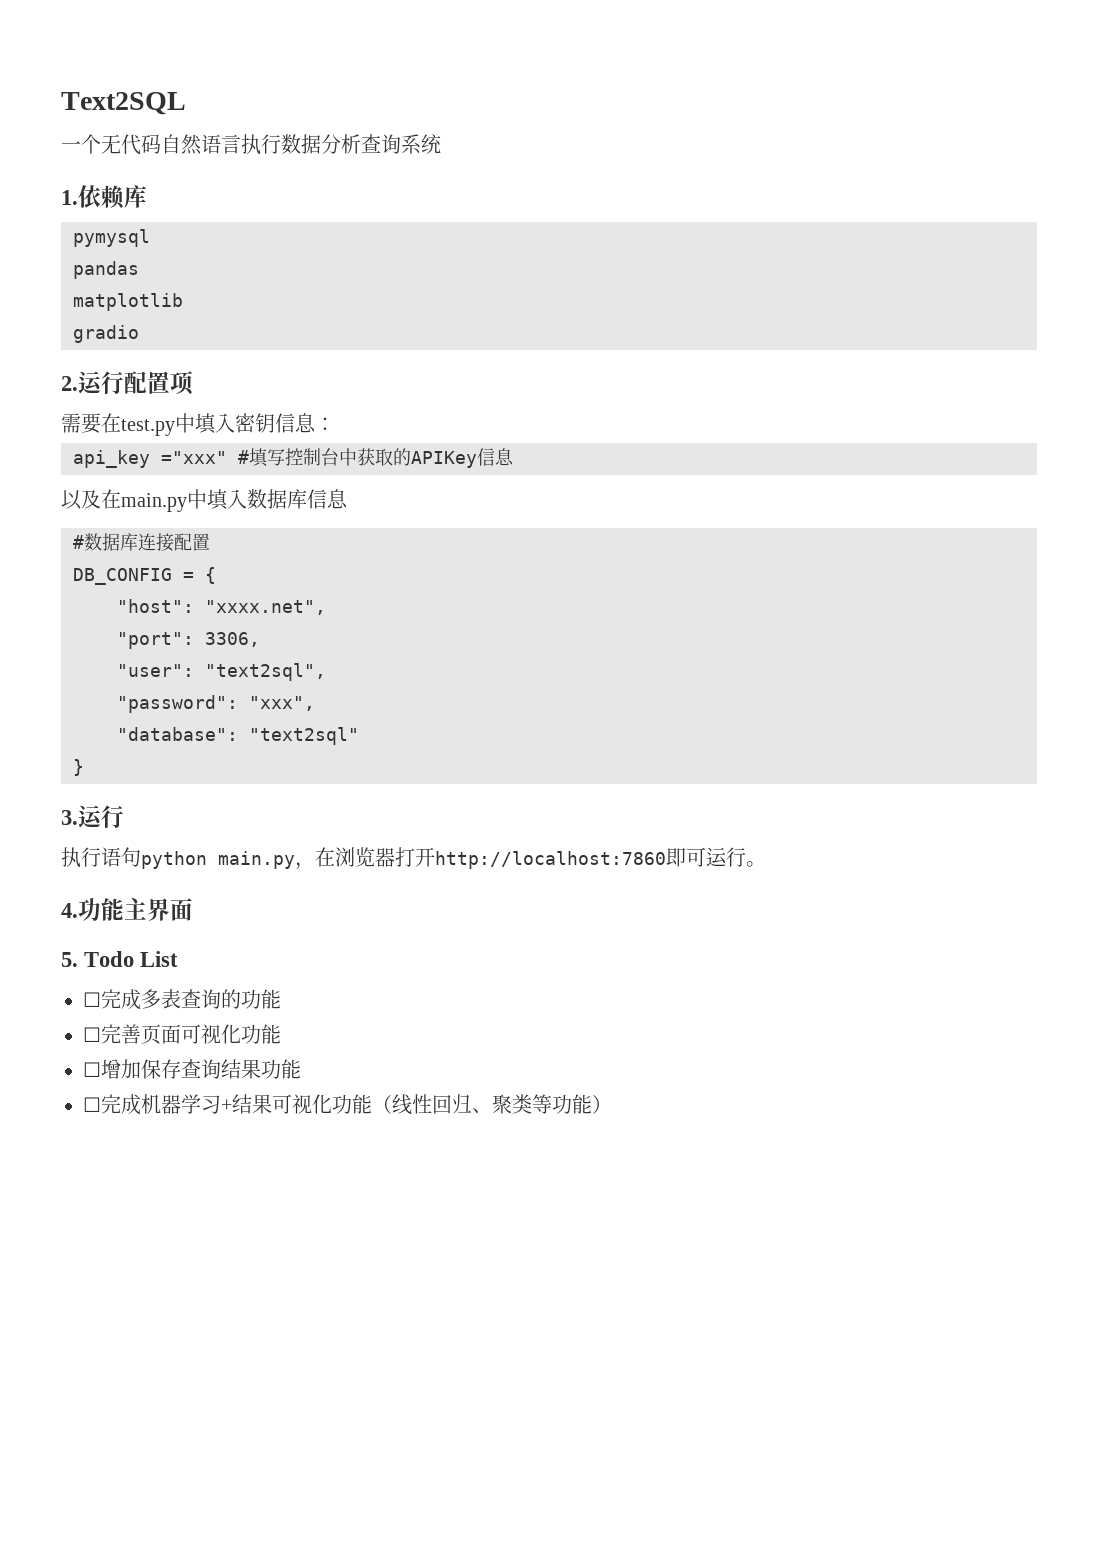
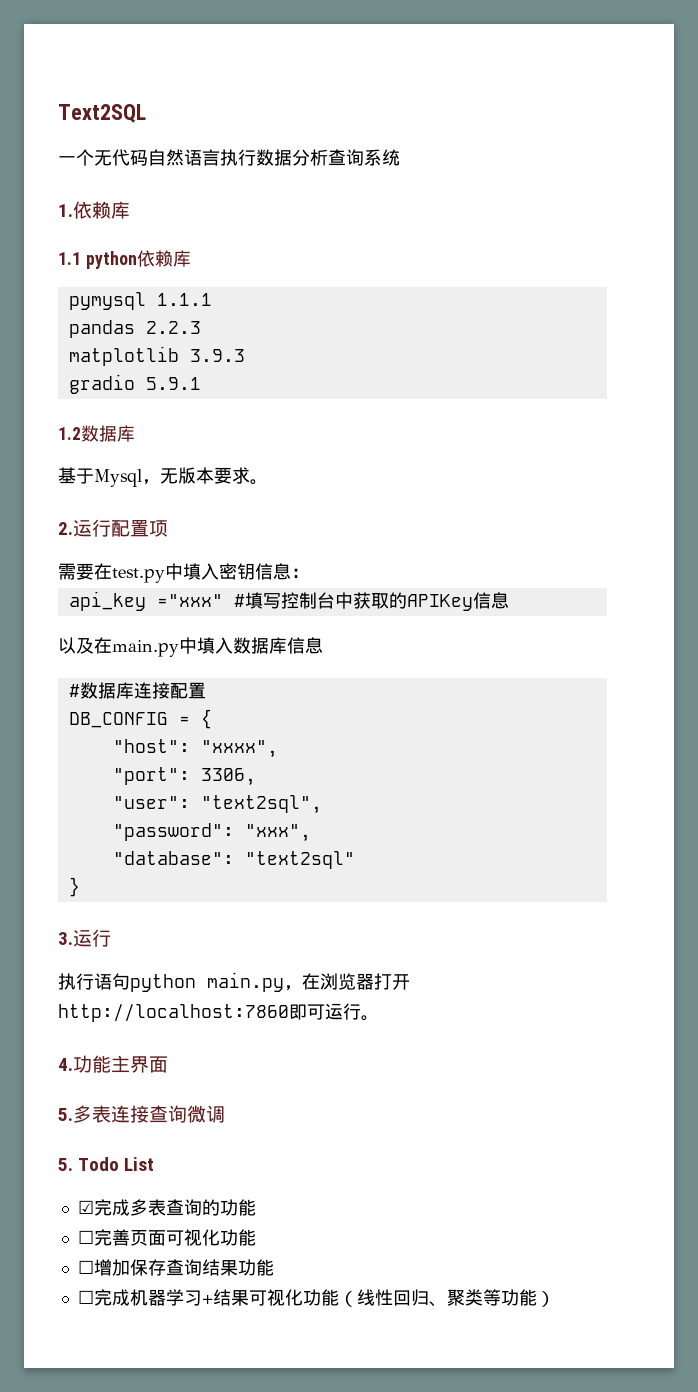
+ 1.1 python依赖库
- pymysql
+ pymysql 1.1.1
- pandas
+ pandas 2.2.3
- matplotlib
+ matplotlib 3.9.3
- gradio
+ gradio 5.9.1
+ 1.2数据库
+ 基于Mysql，无版本要求。
- "host": "xxxx.net",
+ "host": "xxxx",
+ 5.多表连接查询微调
- ☐完成多表查询的功能
+ ☑完成多表查询的功能

